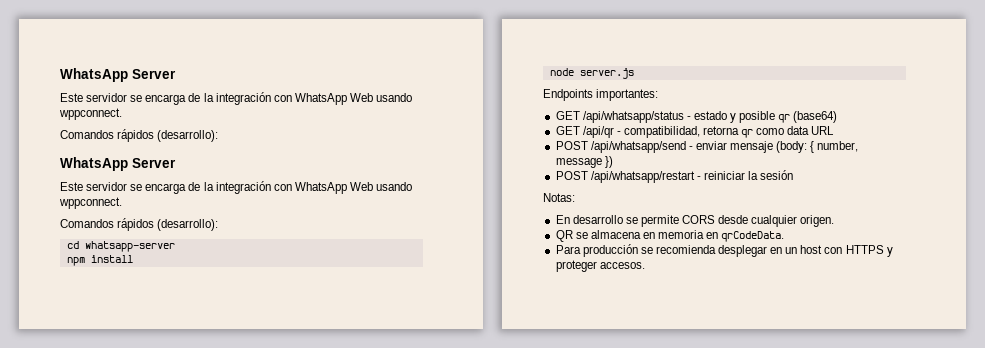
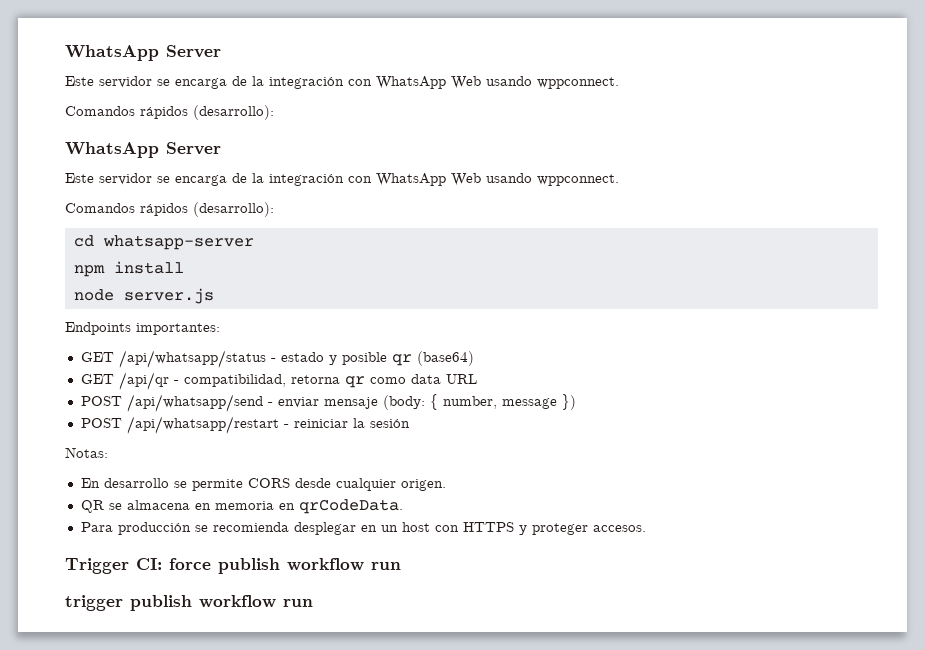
+ Trigger CI: force publish workflow run
+ trigger publish workflow run

